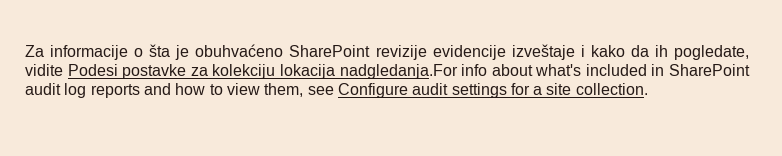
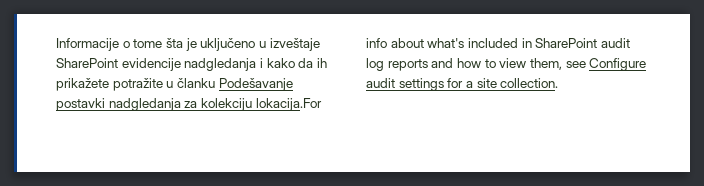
- Za informacije o šta je obuhvaćeno SharePoint revizije evidencije izveštaje i kako da ih pogledate, vidite Podesi postavke za kolekciju lokacija nadgledanja.For info about what's included in SharePoint audit log reports and how to view them, see Configure audit settings for a site collection.
+ Informacije o tome šta je uključeno u izveštaje SharePoint evidencije nadgledanja i kako da ih prikažete potražite u članku Podešavanje postavki nadgledanja za kolekciju lokacija.For info about what's included in SharePoint audit log reports and how to view them, see Configure audit settings for a site collection.

